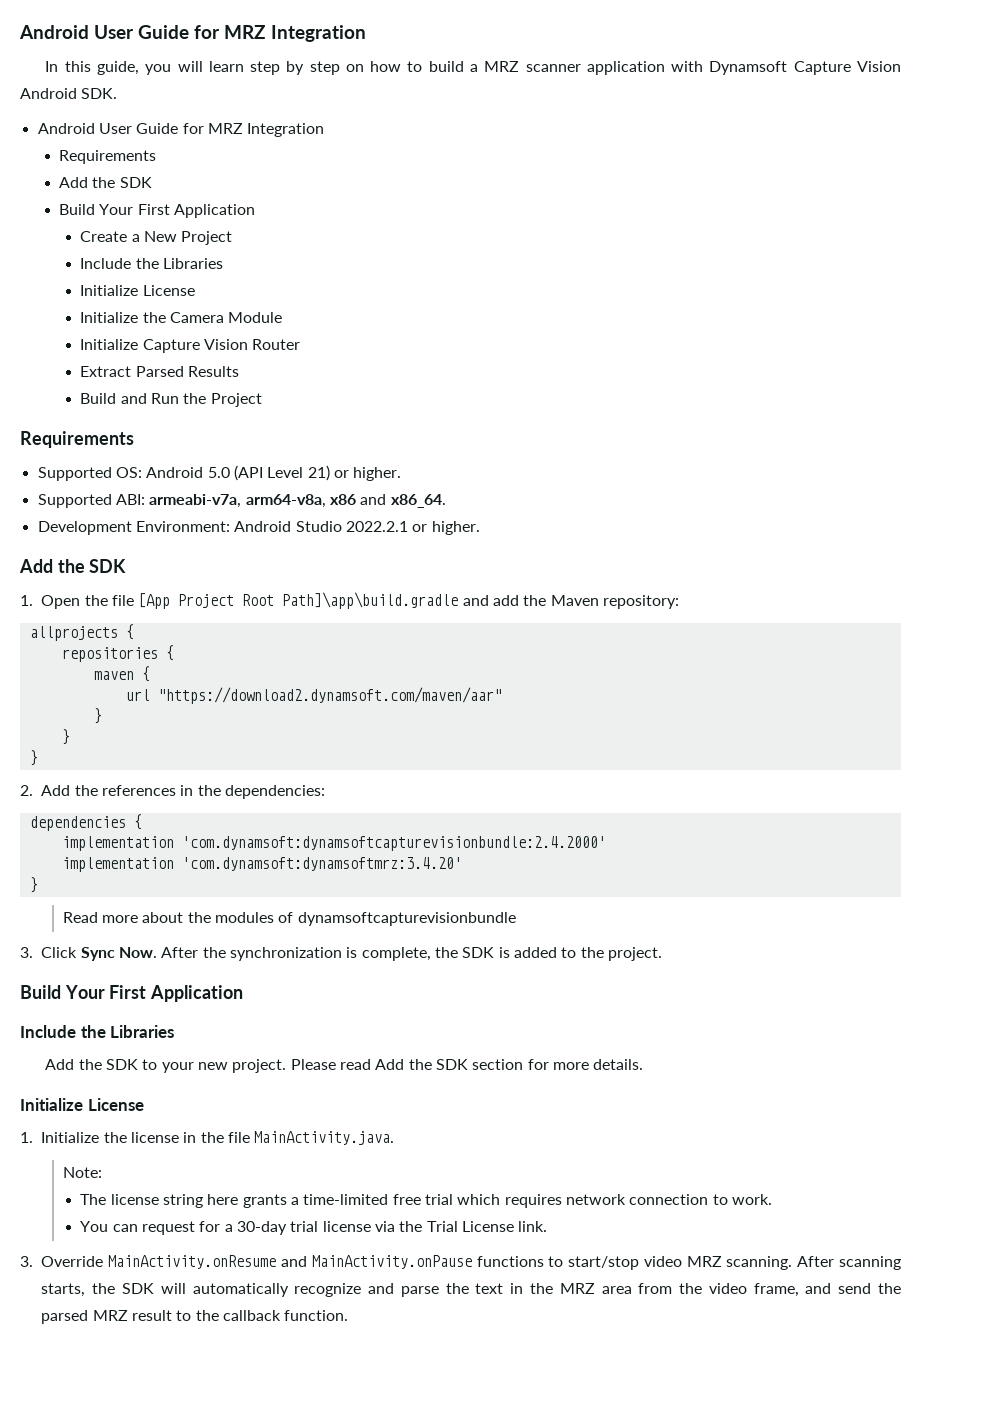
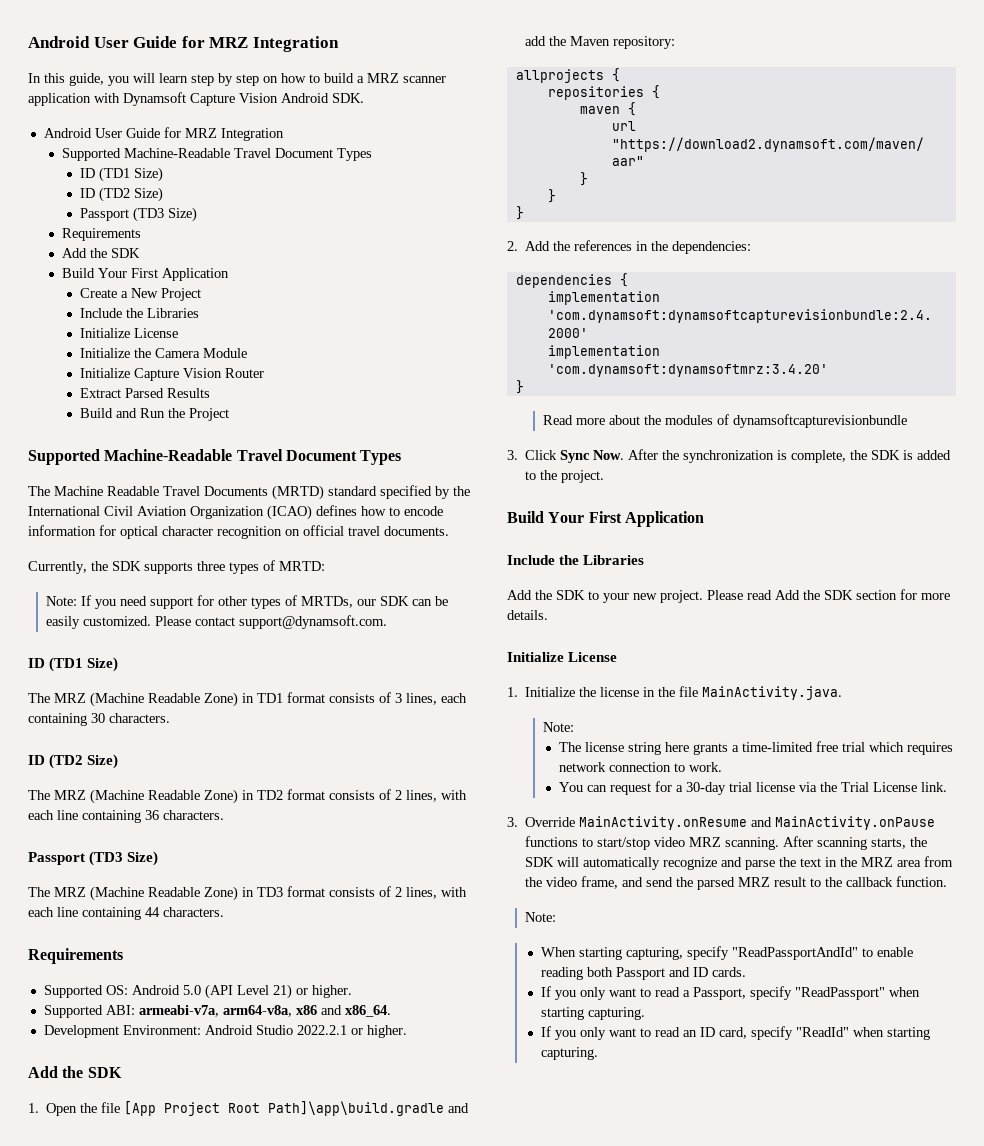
  In this guide, you will learn step by step on how to build a MRZ scanner application with Dynamsoft Capture Vision Android SDK.
  Android User Guide for MRZ Integration
+ Supported Machine-Readable Travel Document Types
+ ID (TD1 Size)
+ ID (TD2 Size)
+ Passport (TD3 Size)
  Build and Run the Project
+ Supported Machine-Readable Travel Document Types
+ The Machine Readable Travel Documents (MRTD) standard specified by the International Civil Aviation Organization (ICAO) defines how to encode information for optical character recognition on official travel documents.
+ Currently, the SDK supports three types of MRTD:
+ Note: If you need support for other types of MRTDs, our SDK can be easily customized. Please contact support@dynamsoft.com.
+ ID (TD1 Size)
+ The MRZ (Machine Readable Zone) in TD1 format consists of 3 lines, each containing 30 characters.
+ ID (TD2 Size)
+ The MRZ (Machine Readable Zone) in TD2 format consists of 2 lines, with each line containing 36 characters.
+ Passport (TD3 Size)
+ The MRZ (Machine Readable Zone) in TD3 format consists of 2 lines, with each line containing 44 characters.
  After scanning starts, the SDK will automatically recognize and parse the text in the MRZ area from the video frame, and send the parsed MRZ result to the callback function.
+ Note:
+ When starting capturing, specify "ReadPassportAndId" to enable reading both Passport and ID cards.
+ If you only want to read a Passport, specify "ReadPassport" when starting capturing.
+ If you only want to read an ID card, specify "ReadId" when starting capturing.

